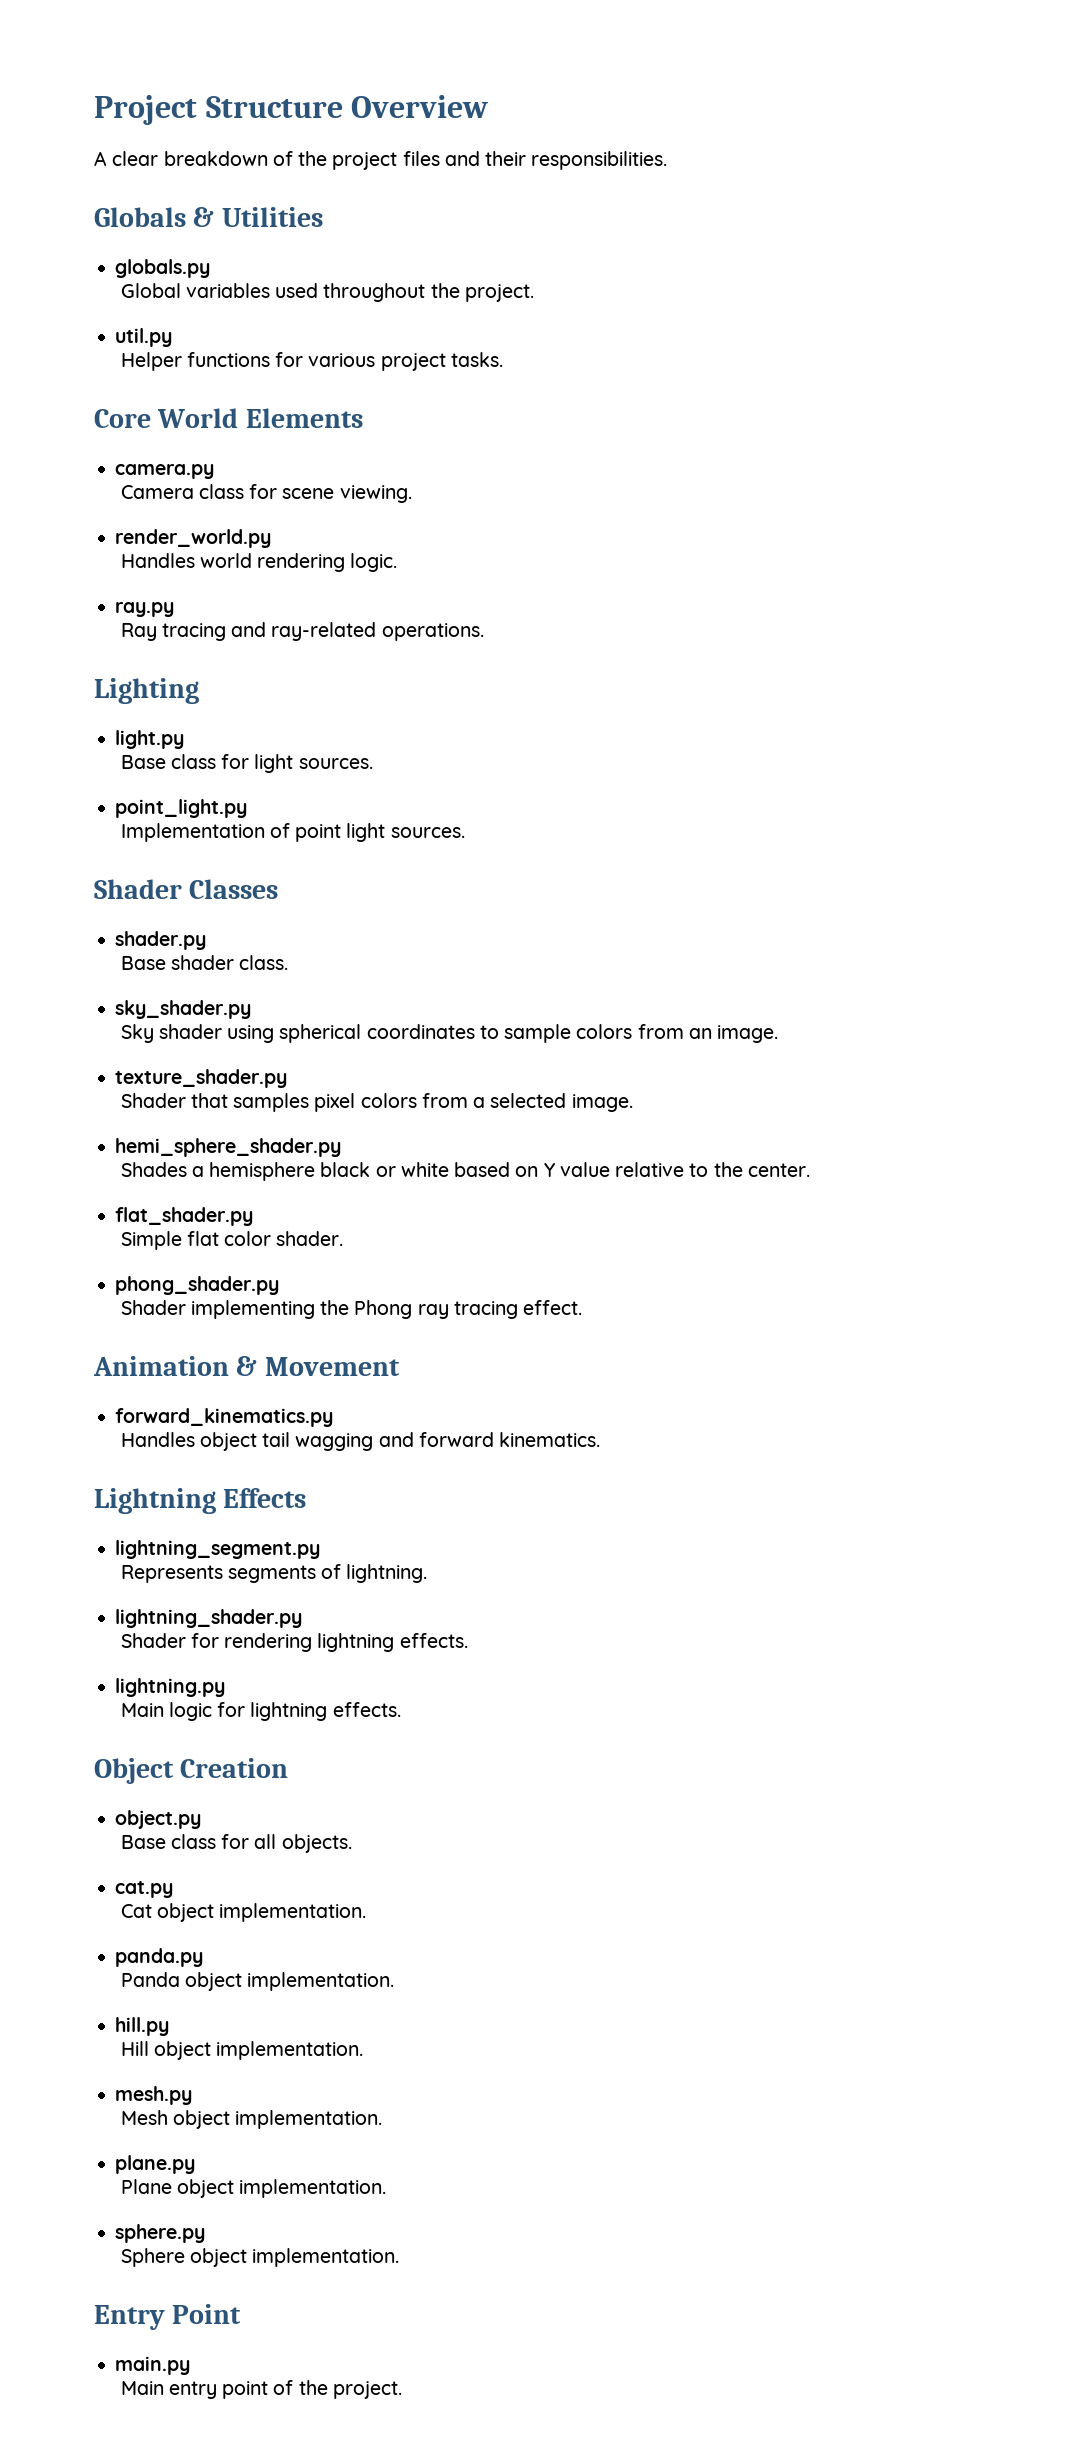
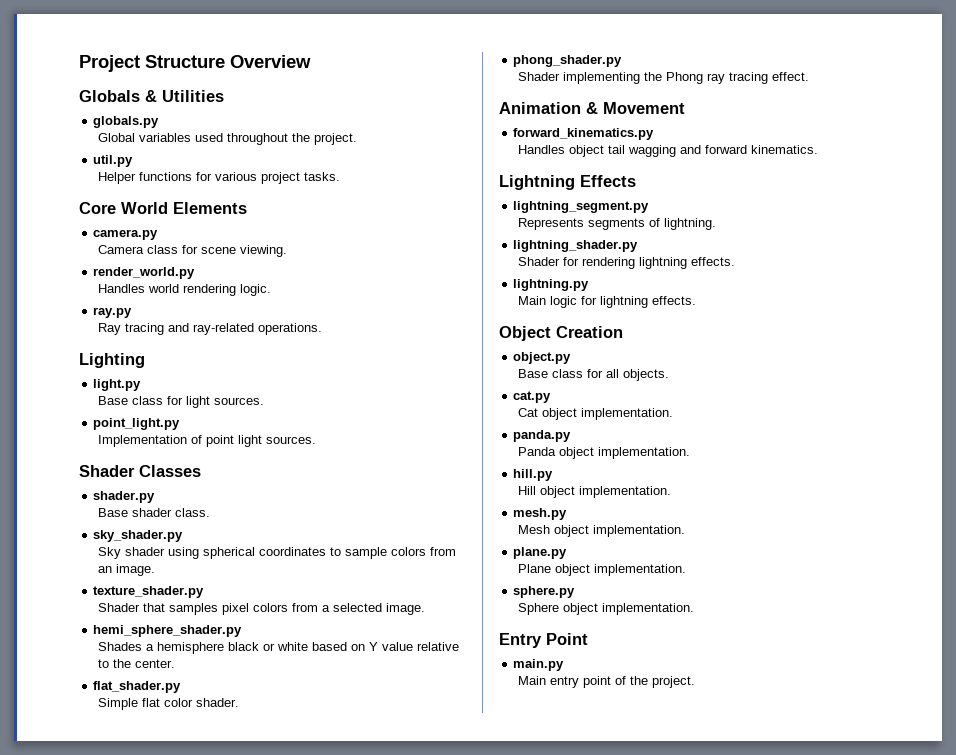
- A clear breakdown of the project files and their responsibilities.

